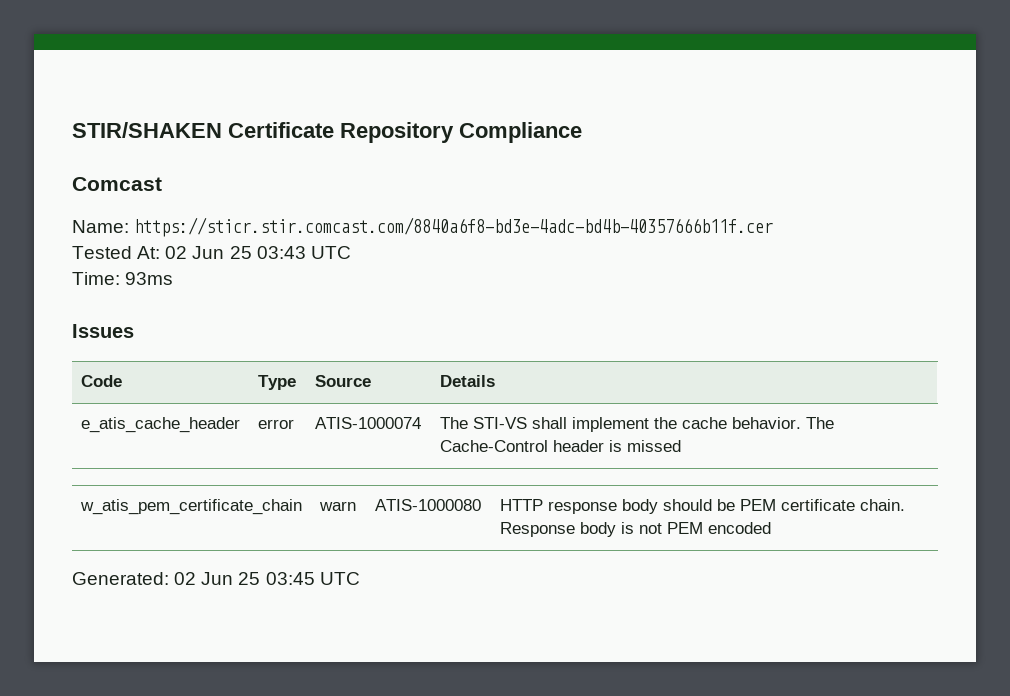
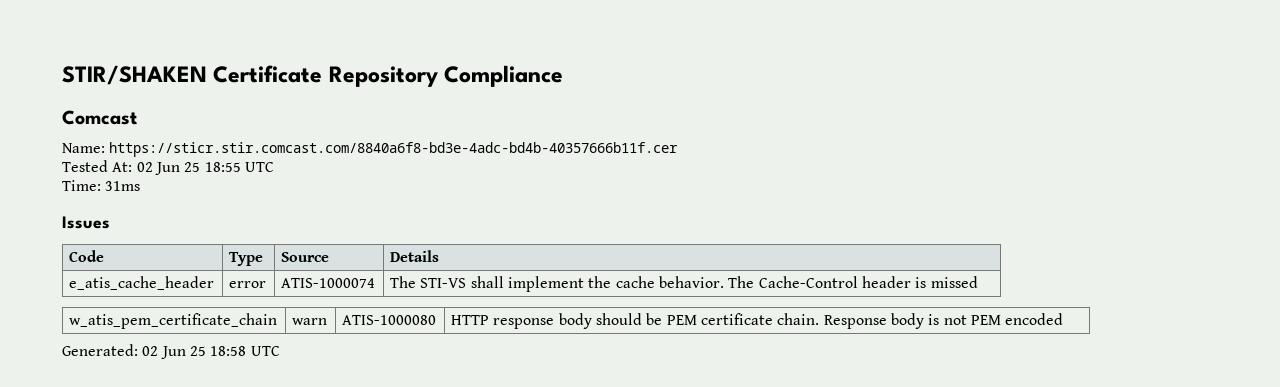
- Tested At: 02 Jun 25 03:43 UTC
+ Tested At: 02 Jun 25 18:55 UTC
- Time: 93ms
+ Time: 31ms
- Generated: 02 Jun 25 03:45 UTC
+ Generated: 02 Jun 25 18:58 UTC

